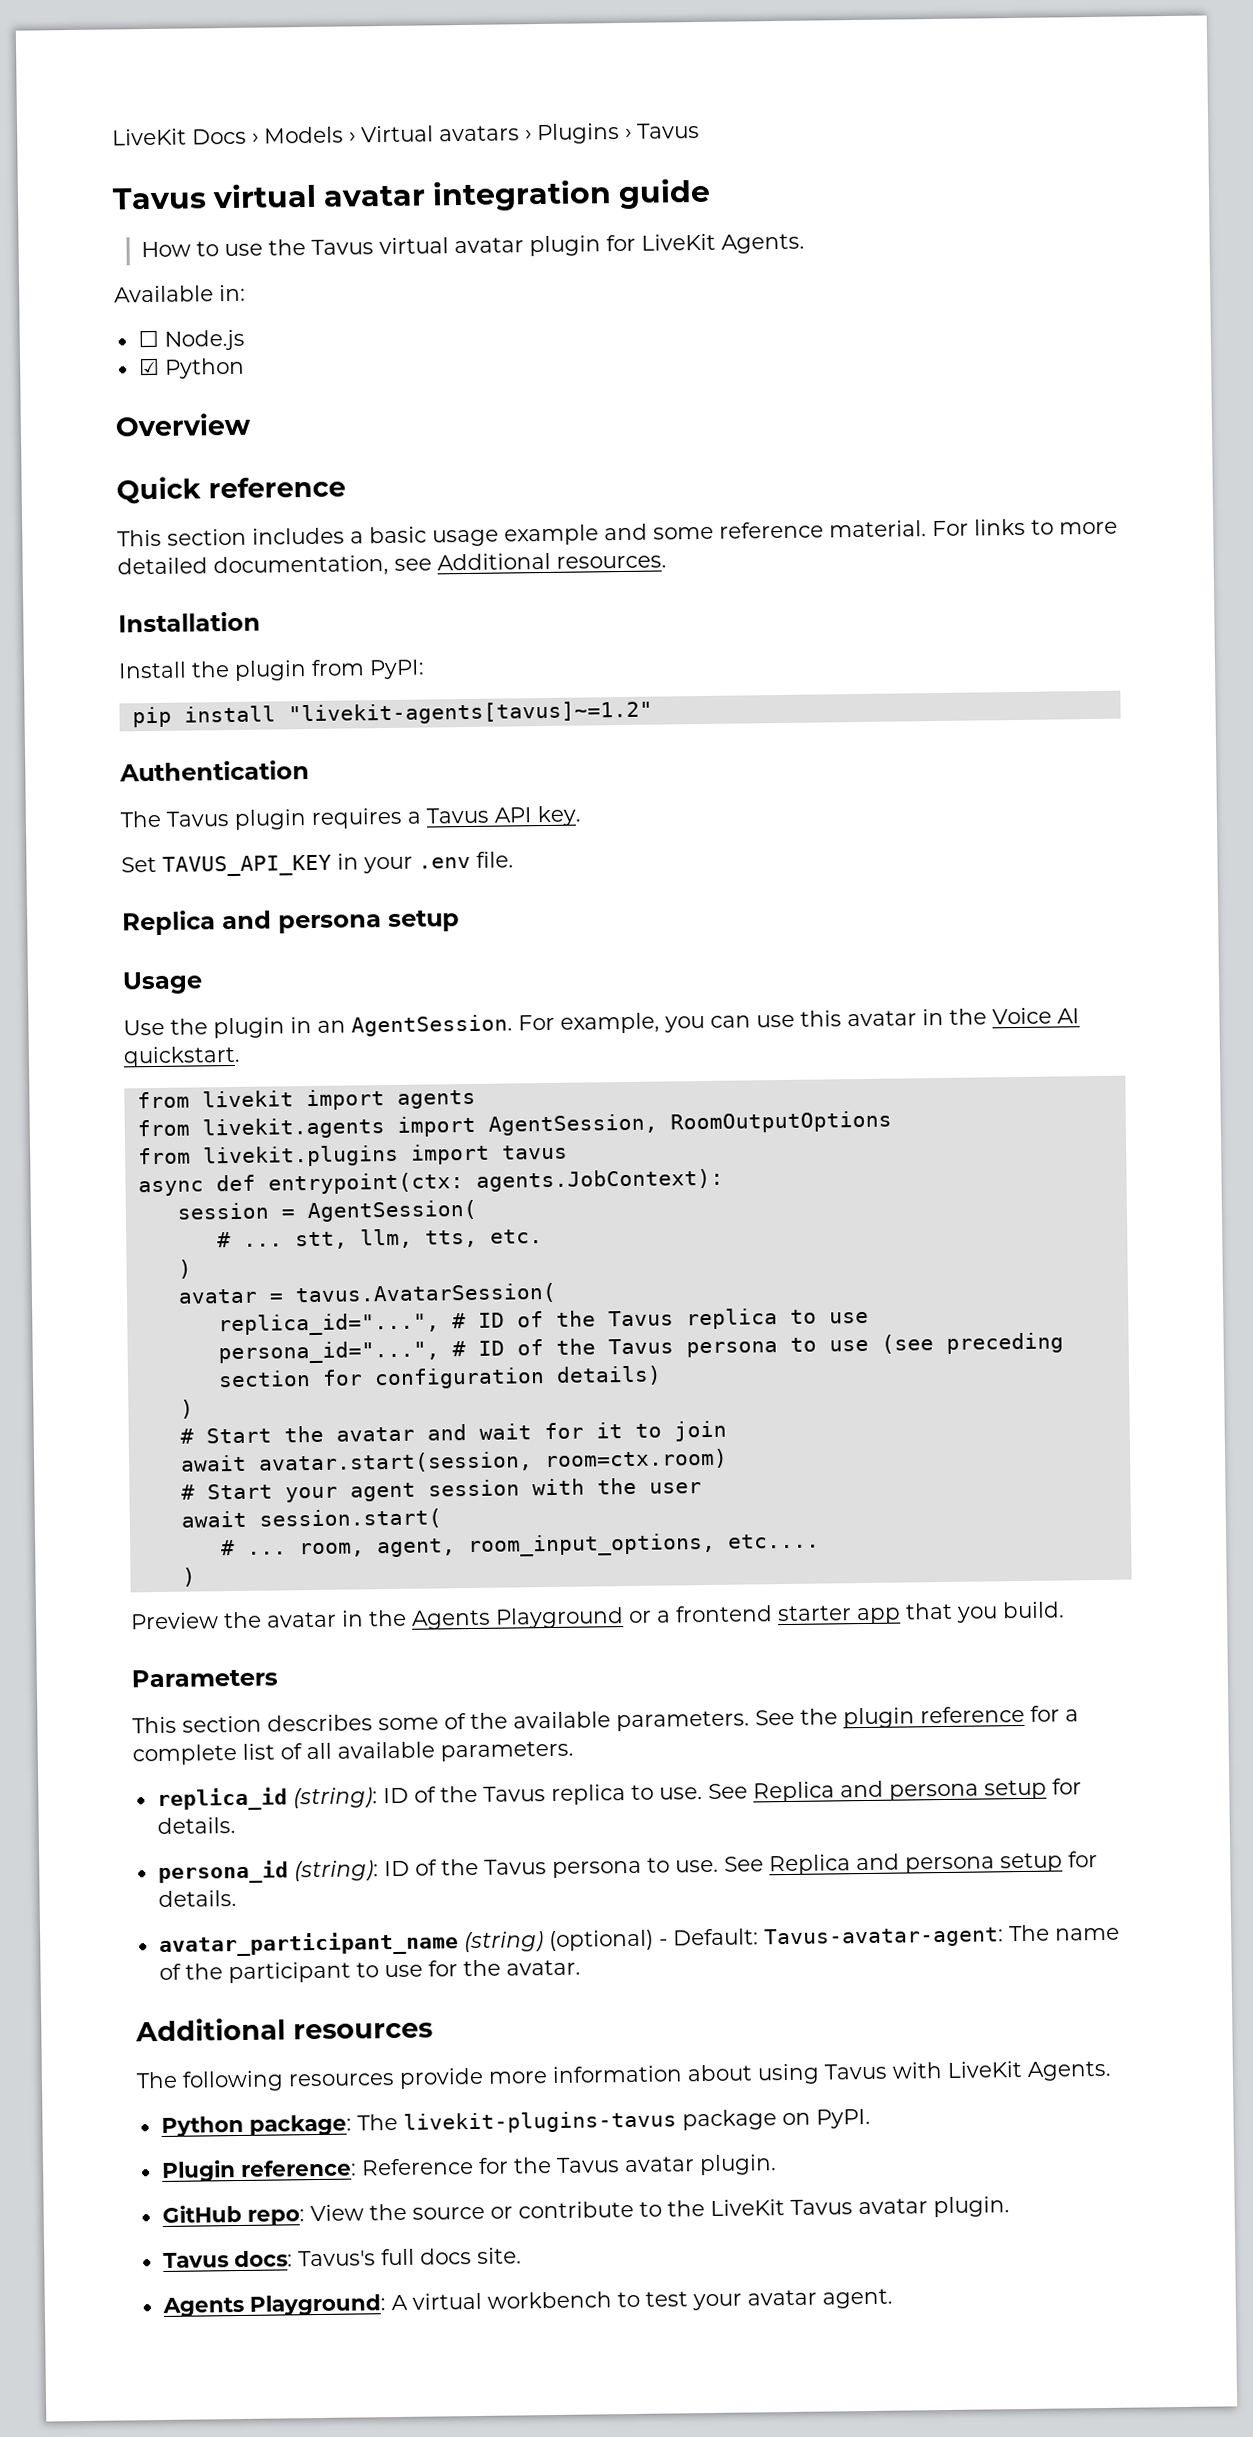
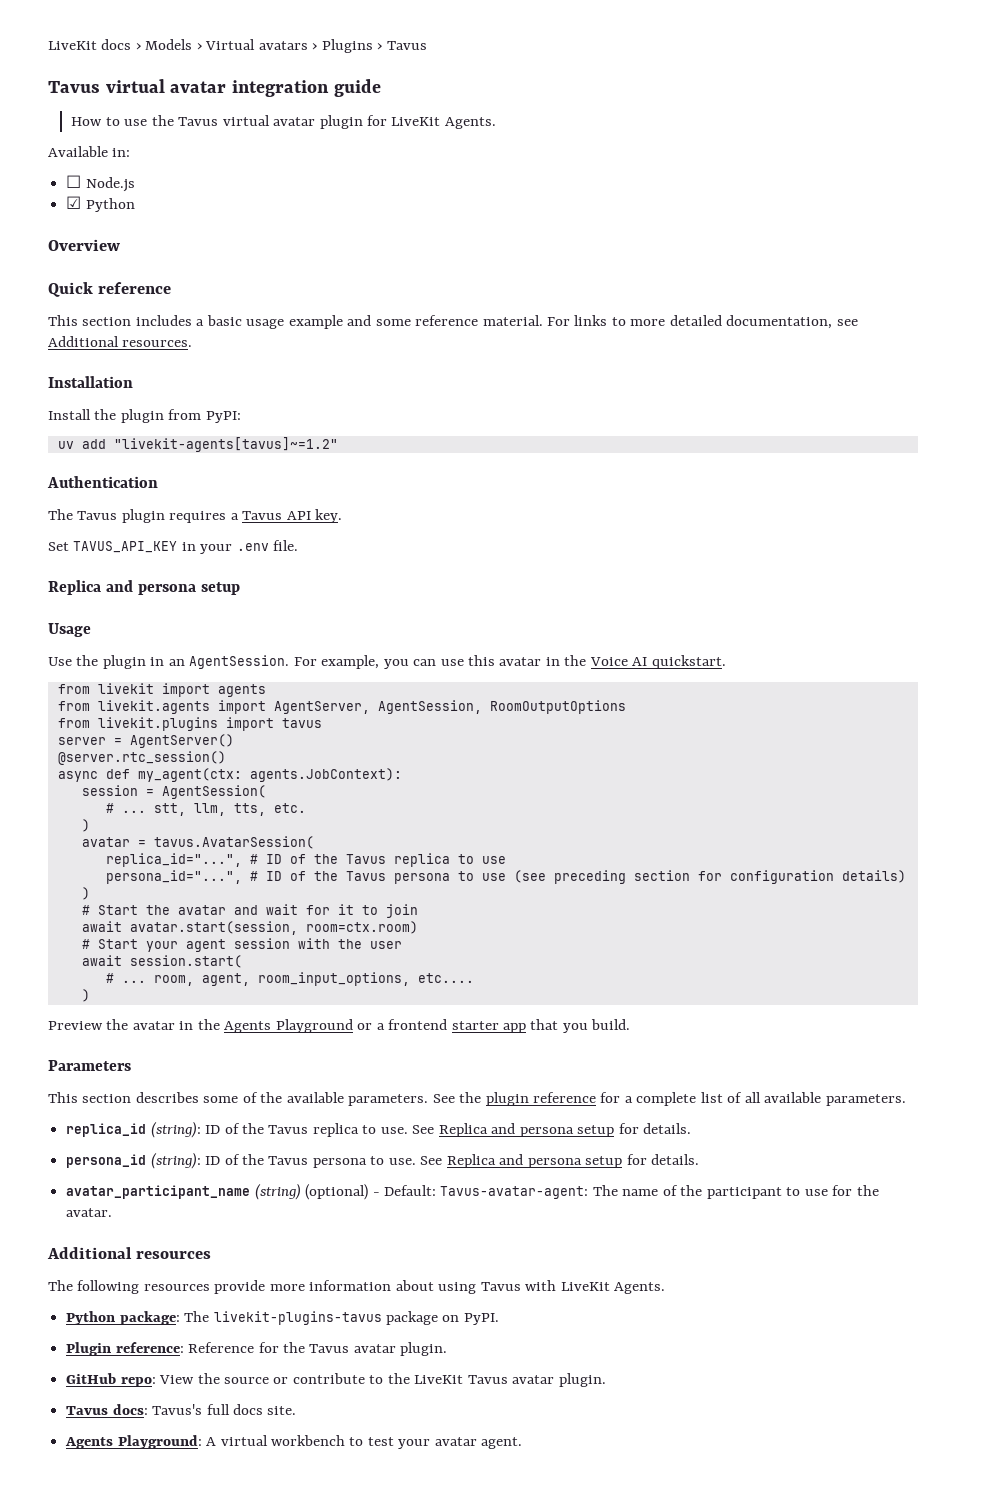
- LiveKit Docs › Models › Virtual avatars › Plugins › Tavus
+ LiveKit docs › Models › Virtual avatars › Plugins › Tavus
- pip install "livekit-agents[tavus]~=1.2"
+ uv add "livekit-agents[tavus]~=1.2"
- from livekit.agents import AgentSession, RoomOutputOptions
+ from livekit.agents import AgentServer, AgentSession, RoomOutputOptions
+ server = AgentServer()
+ @server.rtc_session()
- async def entrypoint(ctx: agents.JobContext):
+ async def my_agent(ctx: agents.JobContext):

